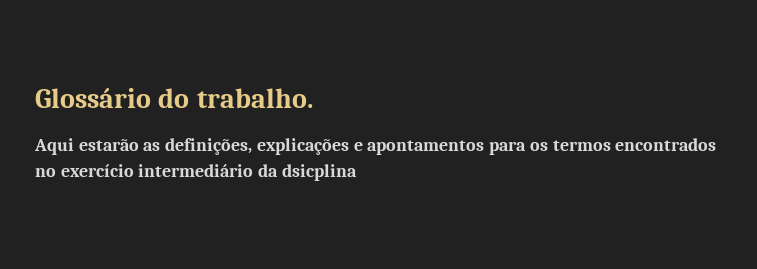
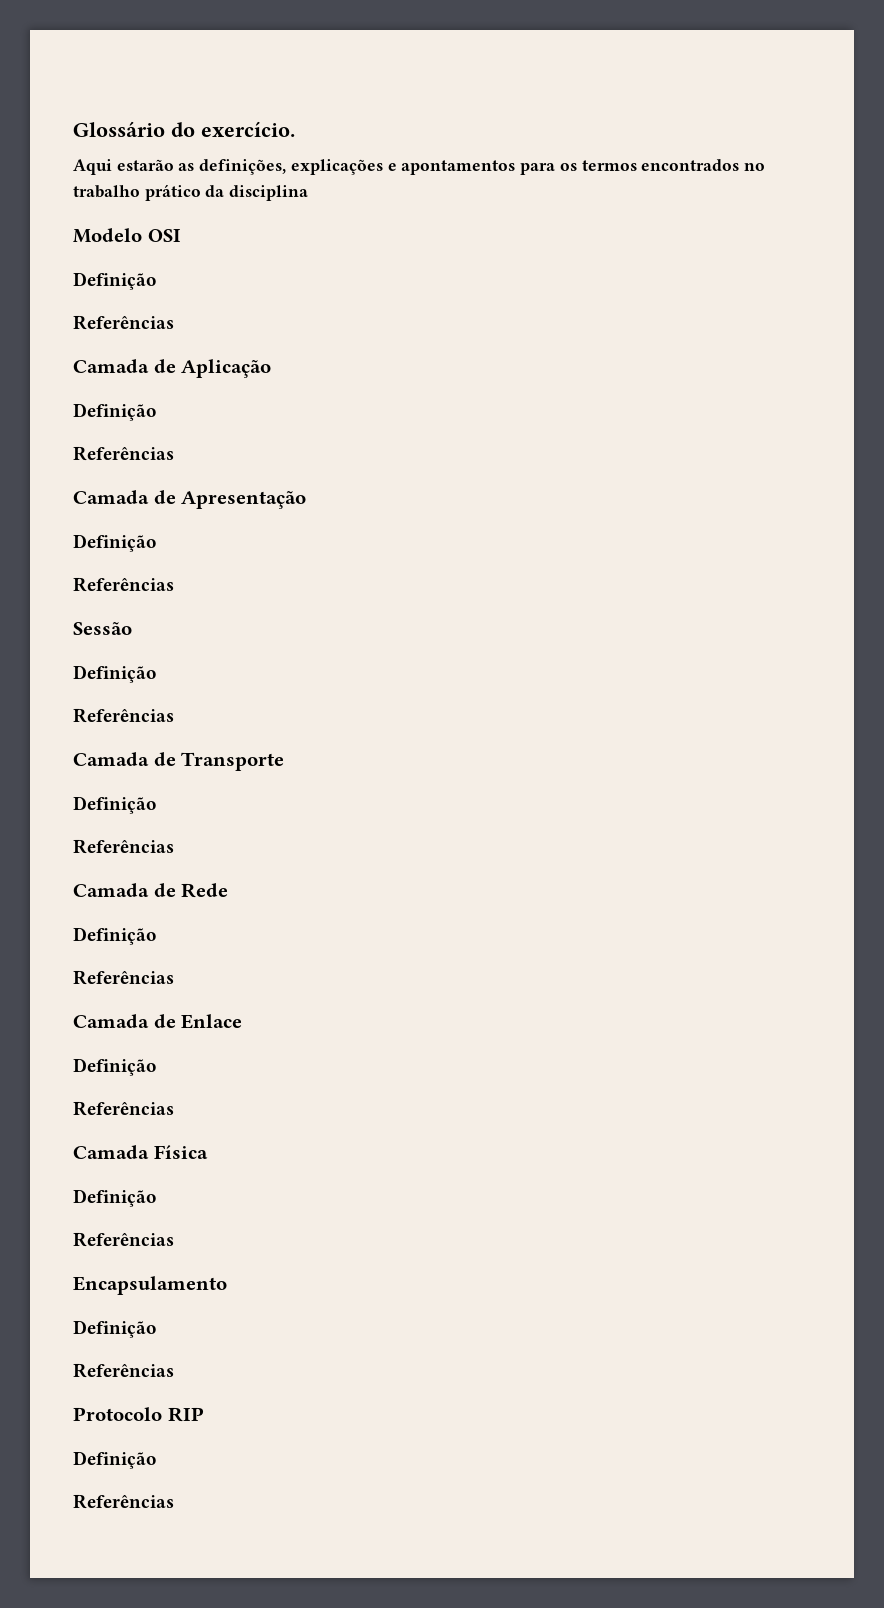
- Glossário do trabalho.
+ Glossário do exercício.
- Aqui estarão as definições, explicações e apontamentos para os termos encontrados no exercício intermediário da dsicplina
+ Aqui estarão as definições, explicações e apontamentos para os termos encontrados no trabalho prático da disciplina
+ Modelo OSI
+ Definição
+ Referências
+ Camada de Aplicação
+ Definição
+ Referências
+ Camada de Apresentação
+ Definição
+ Referências
+ Sessão
+ Definição
+ Referências
+ Camada de Transporte
+ Definição
+ Referências
+ Camada de Rede
+ Definição
+ Referências
+ Camada de Enlace
+ Definição
+ Referências
+ Camada Física
+ Definição
+ Referências
+ Encapsulamento
+ Definição
+ Referências
+ Protocolo RIP
+ Definição
+ Referências

